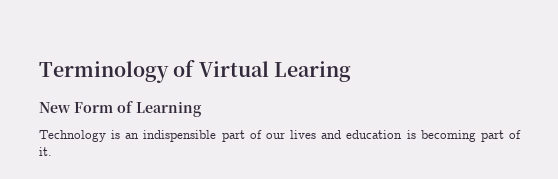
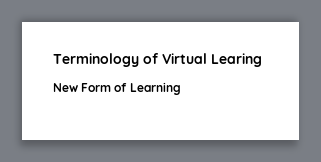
- Technology is an indispensible part of our lives and education is becoming part of it.

